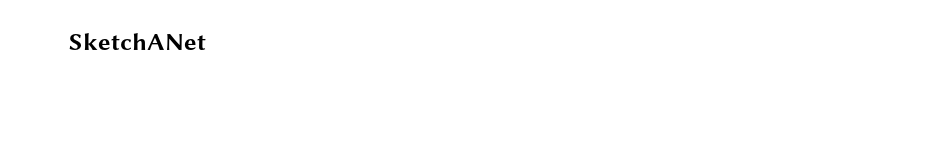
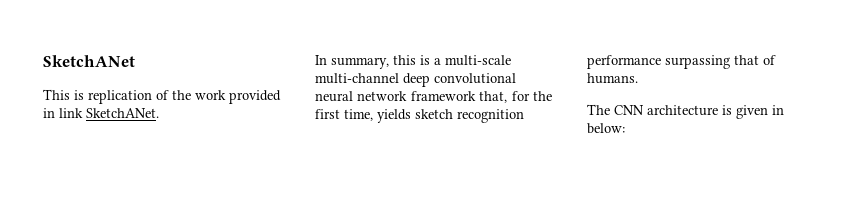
+ This is replication of the work provided in link SketchANet.
+ In summary, this is a multi-scale multi-channel deep convolutional neural network framework that, for the first time, yields sketch recognition performance surpassing that of humans.
+ The CNN architecture is given in below:

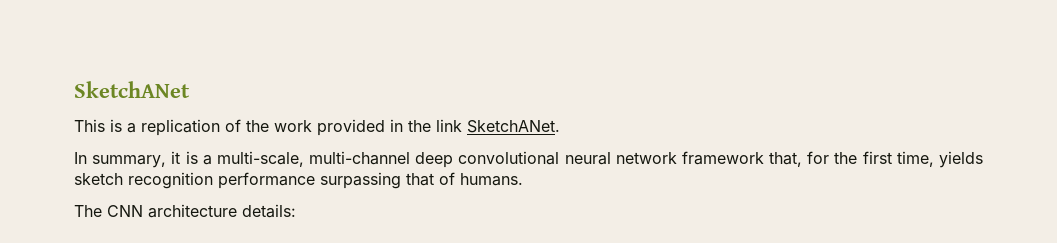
- This is replication of the work provided in link SketchANet.
+ This is a replication of the work provided in the link SketchANet.
- In summary, this is a multi-scale multi-channel deep convolutional neural network framework that, for the first time, yields sketch recognition performance surpassing that of humans.
+ In summary, it is a multi-scale, multi-channel deep convolutional neural network framework that, for the first time, yields sketch recognition performance surpassing that of humans.
- The CNN architecture is given in below:
+ The CNN architecture details:

